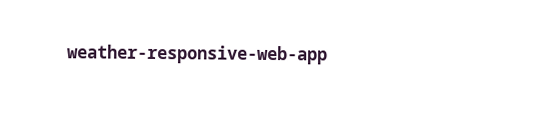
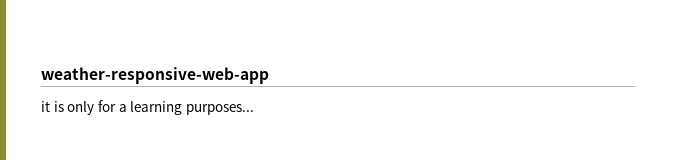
+ it is only for a learning purposes...

